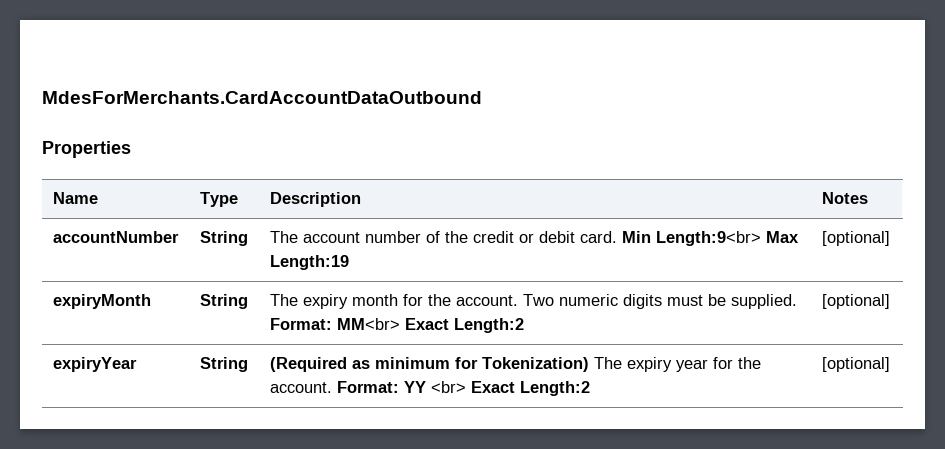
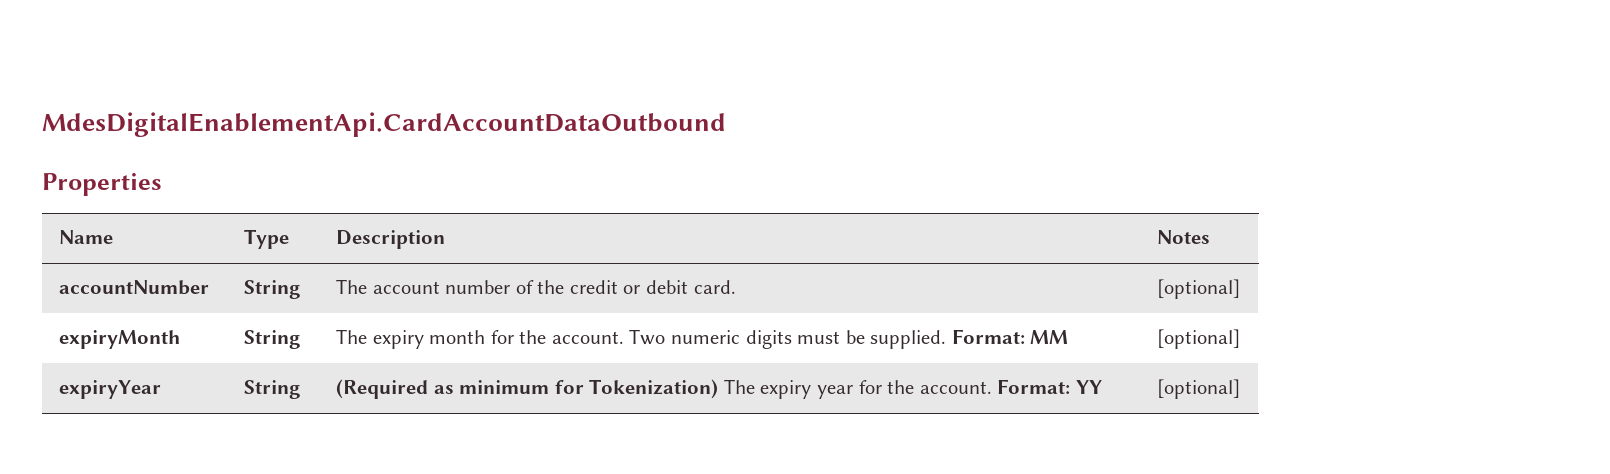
- MdesForMerchants.CardAccountDataOutbound
+ MdesDigitalEnablementApi.CardAccountDataOutbound
- accountNumber | String | The account number of the credit or debit card. Min Length:9<br> Max Length:19 | [optional]
+ accountNumber | String | The account number of the credit or debit card. | [optional]
- expiryMonth | String | The expiry month for the account. Two numeric digits must be supplied. Format: MM<br> Exact Length:2 | [optional]
+ expiryMonth | String | The expiry month for the account. Two numeric digits must be supplied. Format: MM | [optional]
- expiryYear | String | (Required as minimum for Tokenization) The expiry year for the account. Format: YY <br> Exact Length:2 | [optional]
+ expiryYear | String | (Required as minimum for Tokenization) The expiry year for the account. Format: YY | [optional]

